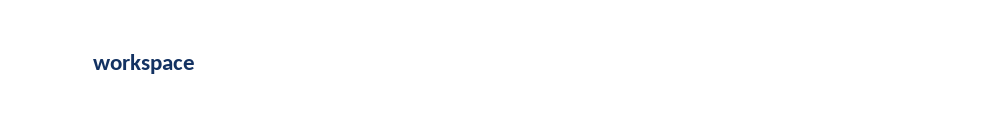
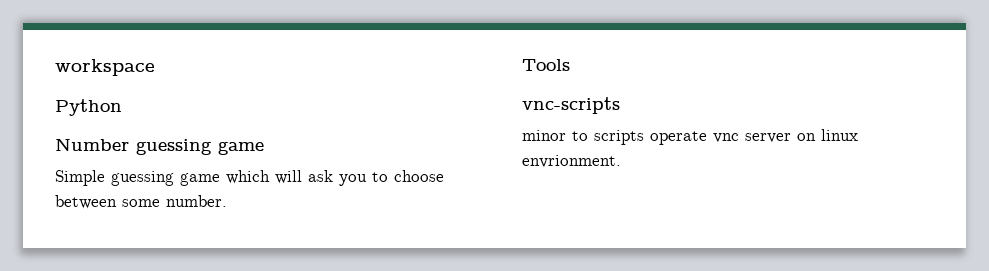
+ Python
+ Number guessing game
+ Simple guessing game which will ask you to choose between some number.
+ Tools
+ vnc-scripts
+ minor to scripts operate vnc server on linux envrionment.

